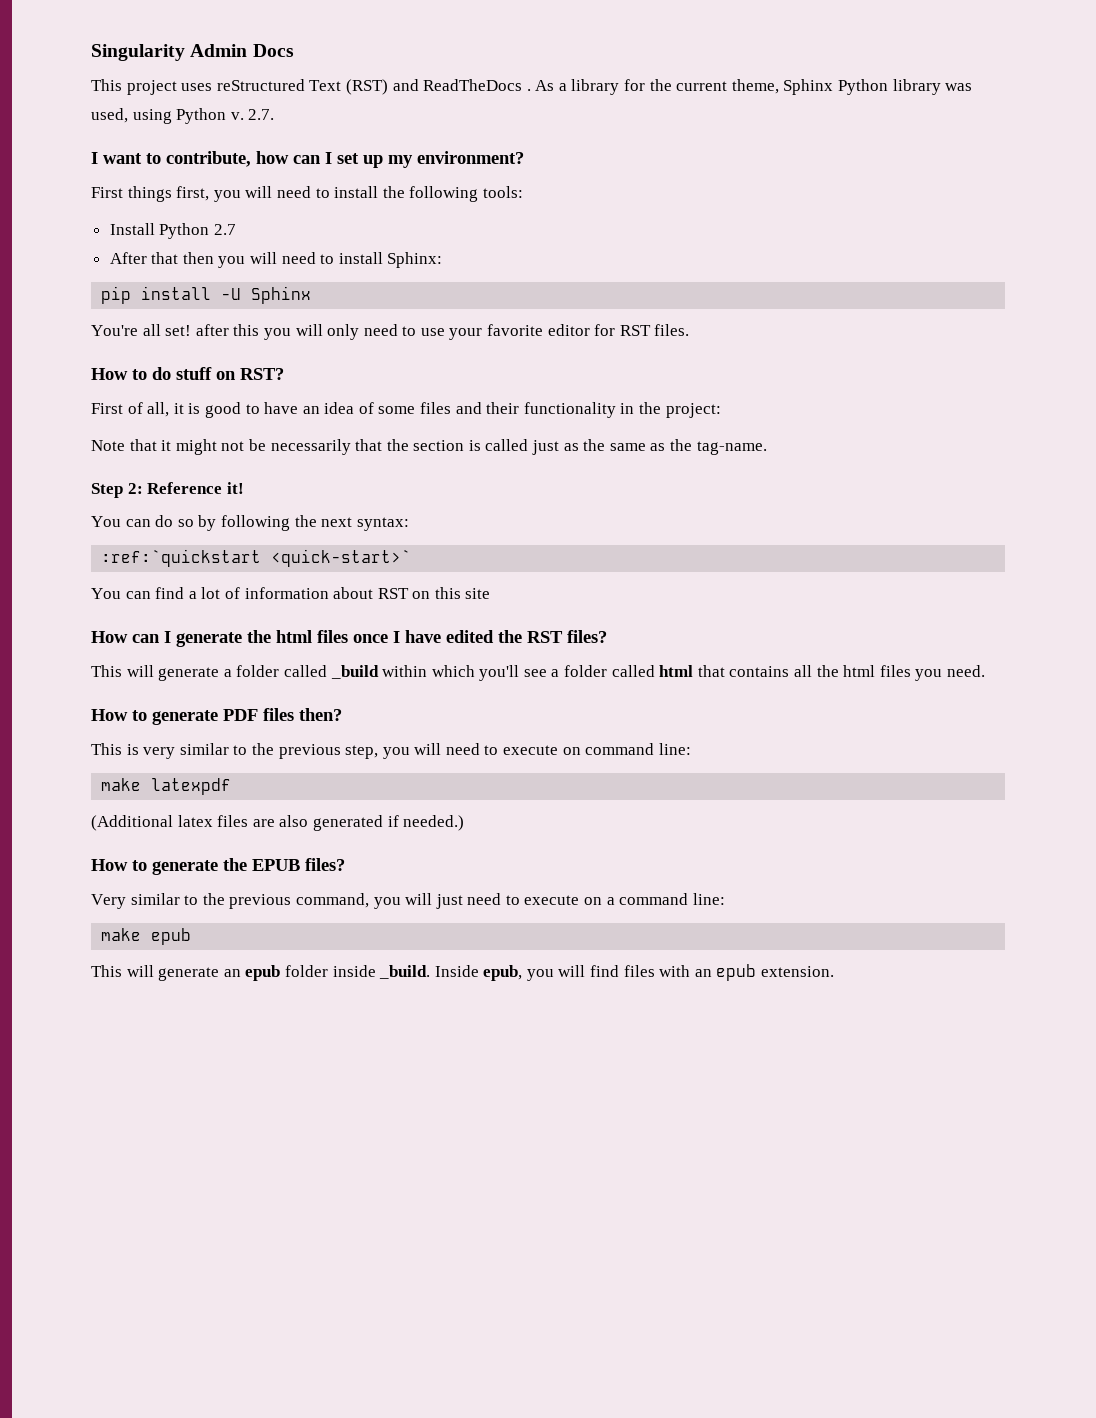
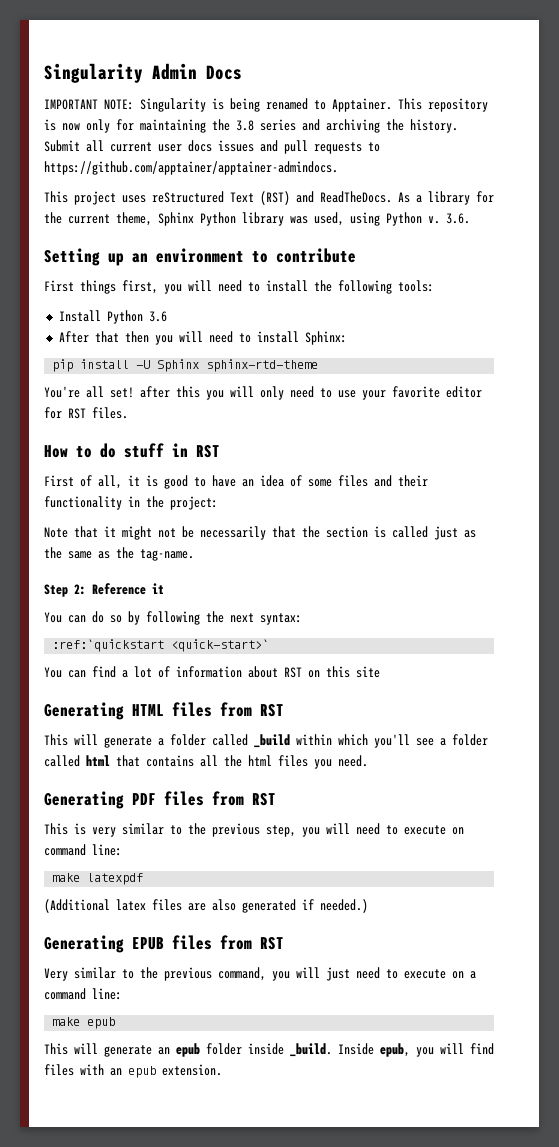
+ IMPORTANT NOTE: Singularity is being renamed to Apptainer. This repository is now only for maintaining the 3.8 series and archiving the history. Submit all current user docs issues and pull requests to https://github.com/apptainer/apptainer-admindocs.
- This project uses reStructured Text (RST) and ReadTheDocs .
+ This project uses reStructured Text (RST) and ReadTheDocs.
- 2.7.
- I want to contribute, how can I set up my environment?
+ 3.6.
+ Setting up an environment to contribute
- Install Python 2.7
+ Install Python 3.6
- pip install -U Sphinx
+ pip install -U Sphinx sphinx-rtd-theme
- How to do stuff on RST?
+ How to do stuff in RST
- Step 2: Reference it!
+ Step 2: Reference it
- How can I generate the html files once I have edited the RST files?
+ Generating HTML files from RST
- How to generate PDF files then?
+ Generating PDF files from RST
- How to generate the EPUB files?
+ Generating EPUB files from RST

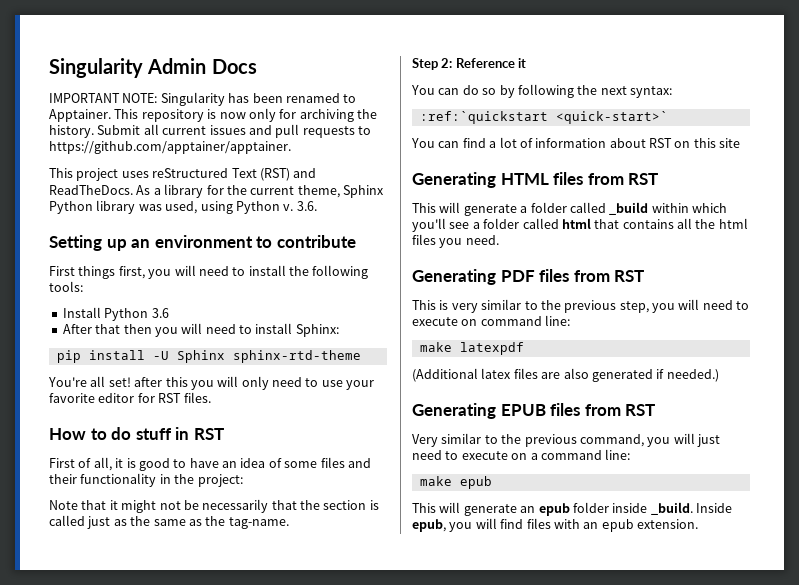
- IMPORTANT NOTE: Singularity is being renamed to Apptainer.
+ IMPORTANT NOTE: Singularity has been renamed to Apptainer.
- This repository is now only for maintaining the 3.8 series and archiving the history.
+ This repository is now only for archiving the history.
- Submit all current user docs issues and pull requests to https://github.com/apptainer/apptainer-admindocs.
+ Submit all current issues and pull requests to https://github.com/apptainer/apptainer.

